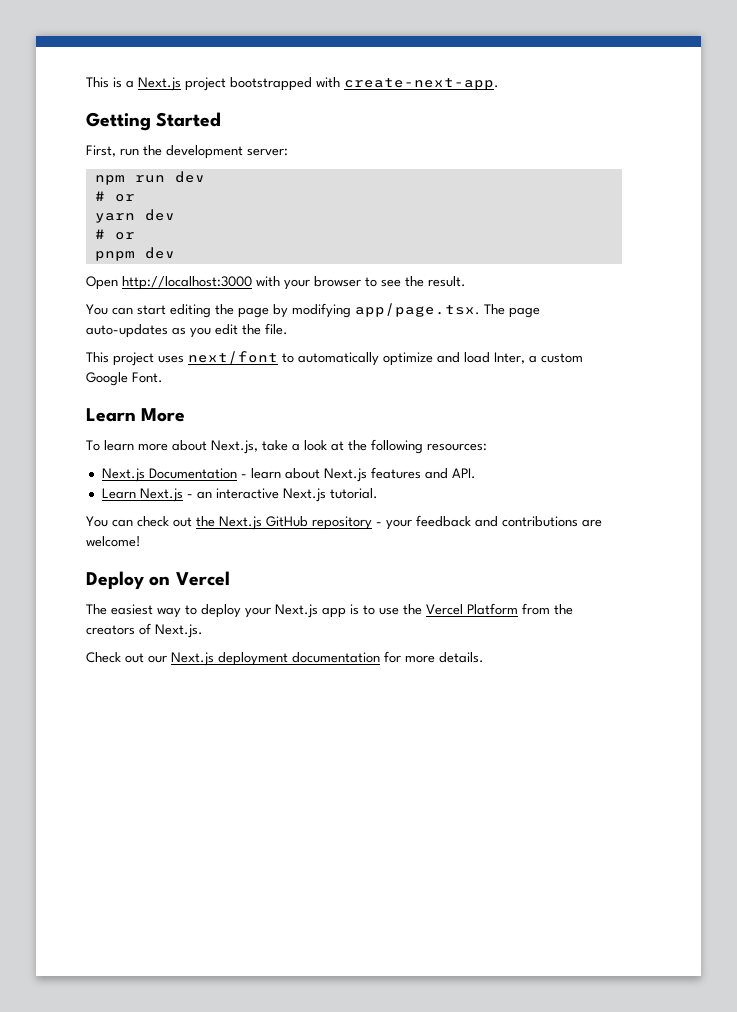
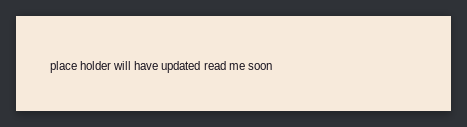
- This is a Next.js project bootstrapped with create-next-app.
- Getting Started
- First, run the development server:
- npm run dev
- # or
- yarn dev
- # or
- pnpm dev
- Open http://localhost:3000 with your browser to see the result.
- You can start editing the page by modifying app/page.tsx. The page auto-updates as you edit the file.
- This project uses next/font to automatically optimize and load Inter, a custom Google Font.
- Learn More
- To learn more about Next.js, take a look at the following resources:
- Next.js Documentation - learn about Next.js features and API.
- Learn Next.js - an interactive Next.js tutorial.
- You can check out the Next.js GitHub repository - your feedback and contributions are welcome!
- Deploy on Vercel
- The easiest way to deploy your Next.js app is to use the Vercel Platform from the creators of Next.js.
- Check out our Next.js deployment documentation for more details.
+ place holder will have updated read me soon

